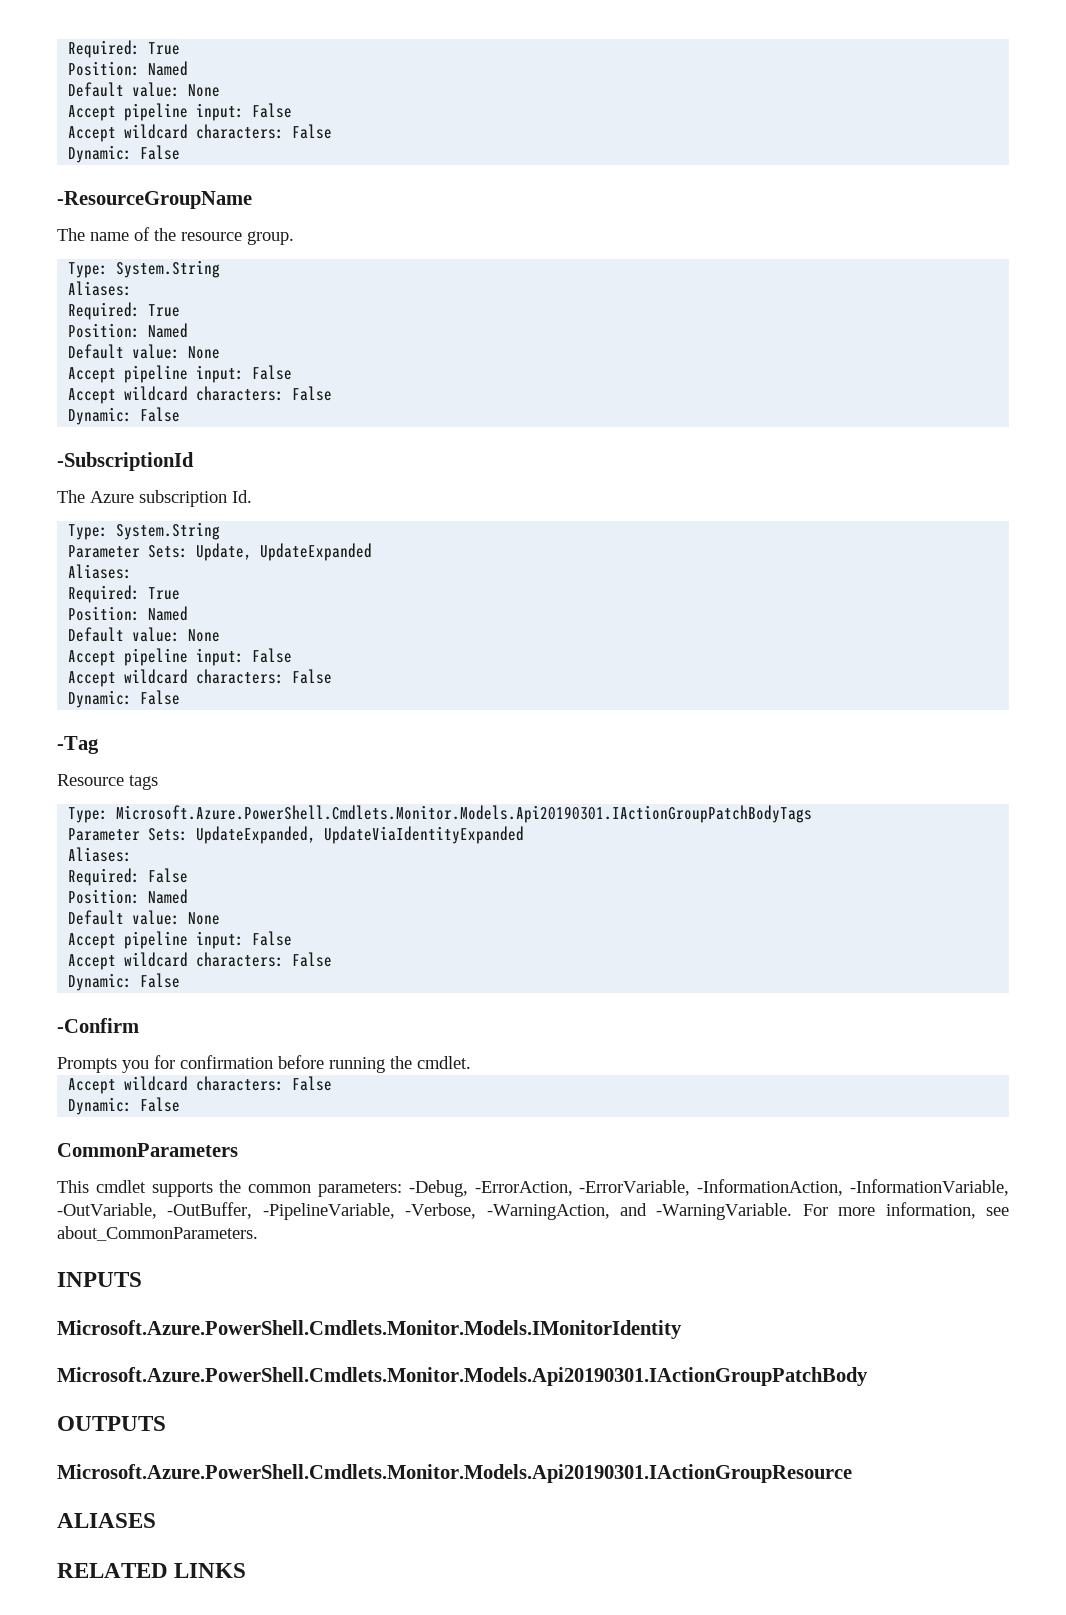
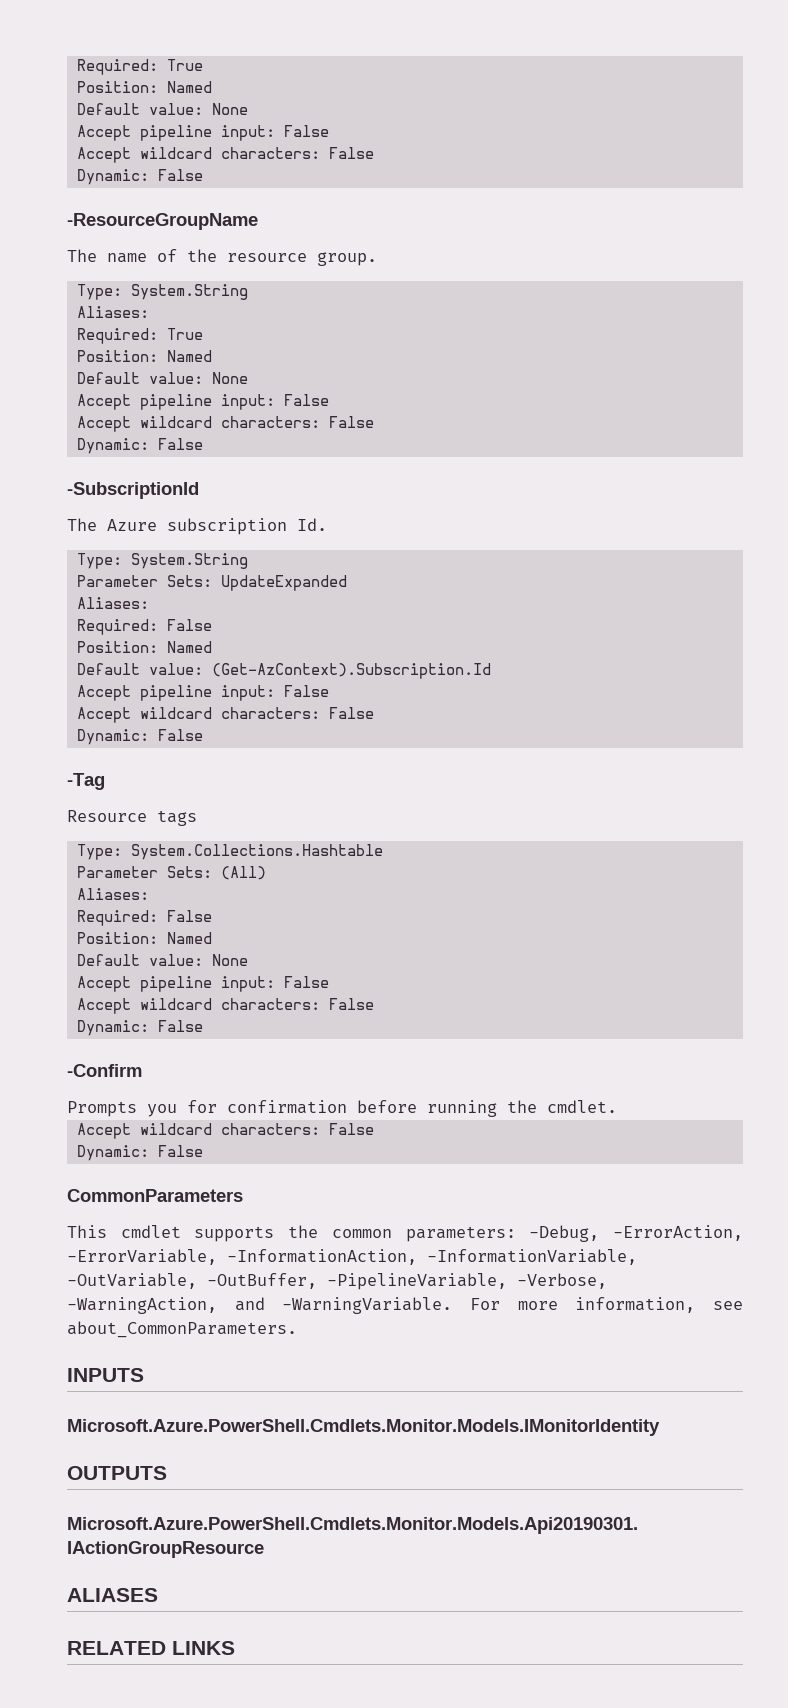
- Parameter Sets: Update, UpdateExpanded
+ Parameter Sets: UpdateExpanded
  Aliases:
- Required: True
+ Required: False
  Position: Named
- Default value: None
+ Default value: (Get-AzContext).Subscription.Id
- Type: Microsoft.Azure.PowerShell.Cmdlets.Monitor.Models.Api20190301.IActionGroupPatchBodyTags
- Parameter Sets: UpdateExpanded, UpdateViaIdentityExpanded
+ Type: System.Collections.Hashtable
+ Parameter Sets: (All)
- Microsoft.Azure.PowerShell.Cmdlets.Monitor.Models.Api20190301.IActionGroupPatchBody

